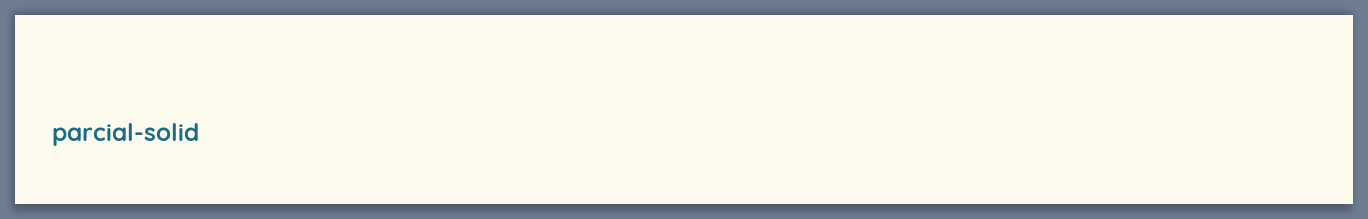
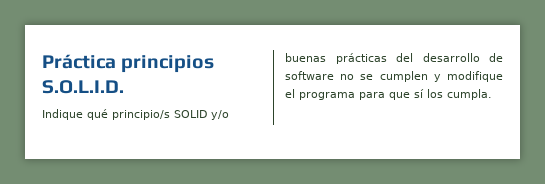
- parcial-solid
+ Práctica principios S.O.L.I.D.
+ Indique qué principio/s SOLID y/o buenas prácticas del desarrollo de software no se cumplen y modifique el programa para que sí los cumpla.

